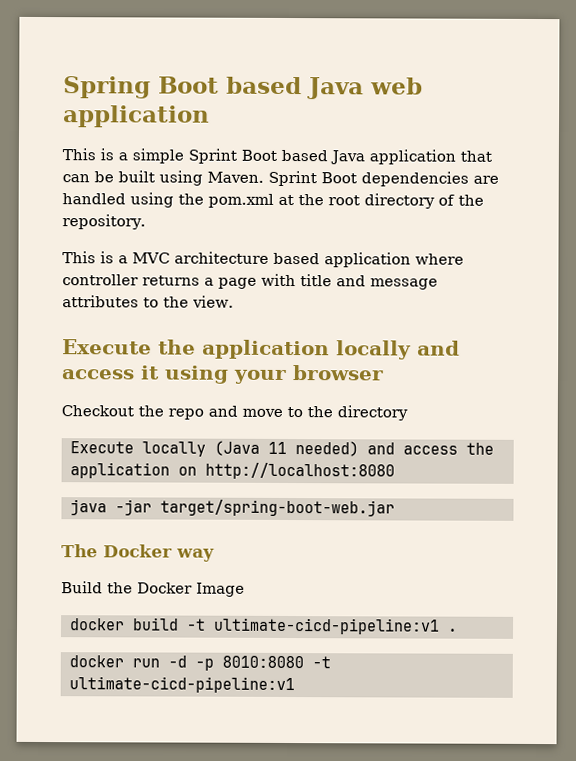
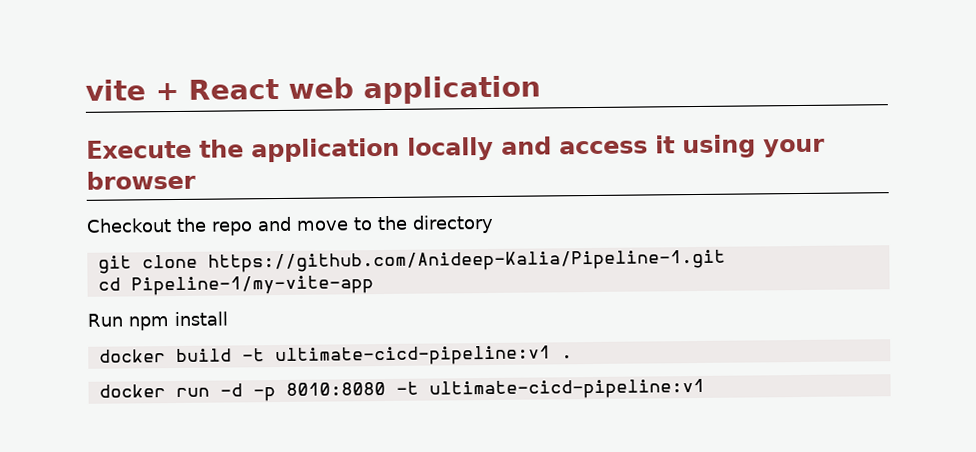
- Spring Boot based Java web application
- This is a simple Sprint Boot based Java application that can be built using Maven. Sprint Boot dependencies are handled using the pom.xml at the root directory of the repository.
- This is a MVC architecture based application where controller returns a page with title and message attributes to the view.
+ vite + React web application
- Execute locally (Java 11 needed) and access the application on http://localhost:8080
- java -jar target/spring-boot-web.jar
- The Docker way
- Build the Docker Image
+ git clone https://github.com/Anideep-Kalia/Pipeline-1.git
+ cd Pipeline-1/my-vite-app
+ Run npm install

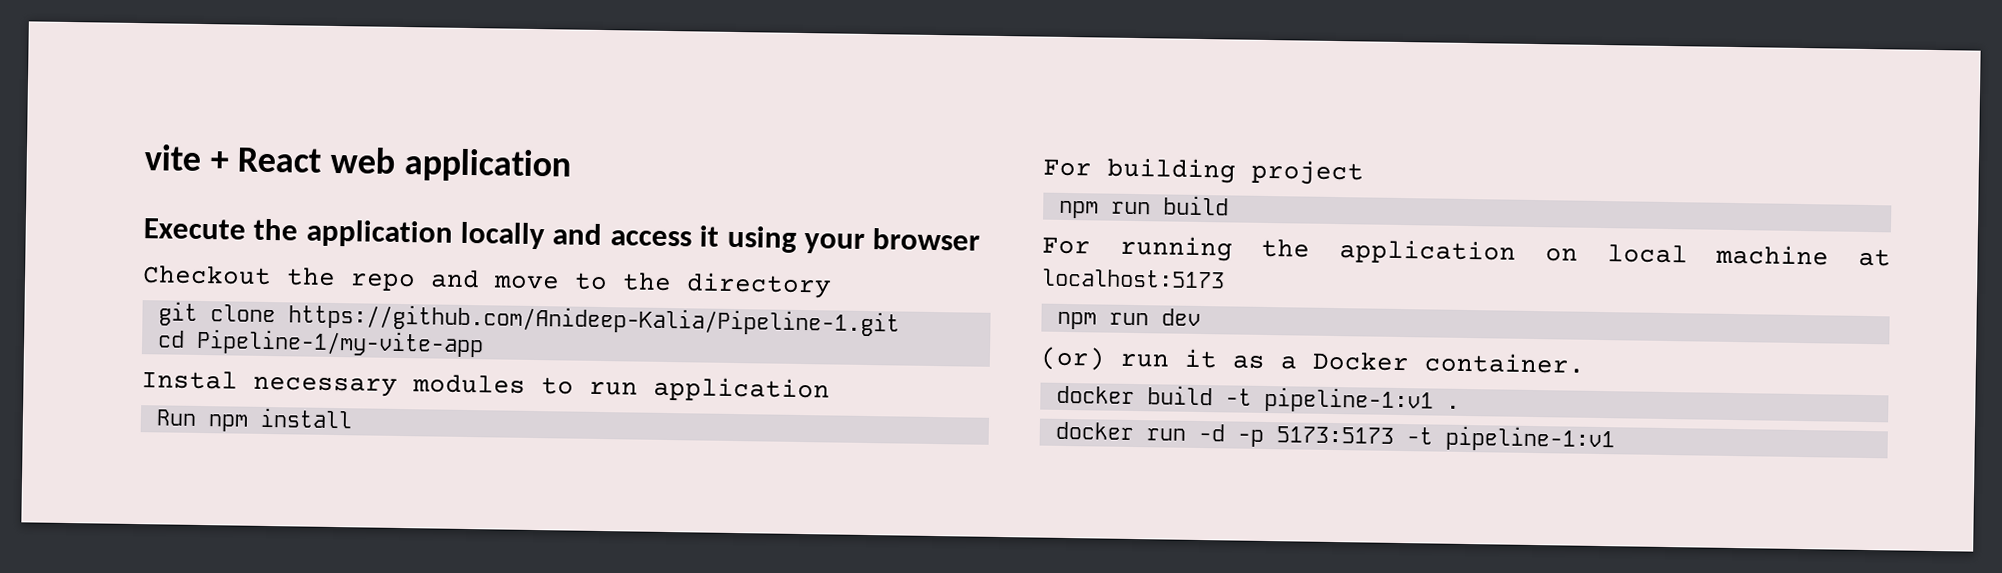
+ Instal necessary modules to run application
  Run npm install
+ For building project
+ npm run build
+ For running the application on local machine at localhost:5173
+ npm run dev
+ (or) run it as a Docker container.
- docker build -t ultimate-cicd-pipeline:v1 .
+ docker build -t pipeline-1:v1 .
- docker run -d -p 8010:8080 -t ultimate-cicd-pipeline:v1
+ docker run -d -p 5173:5173 -t pipeline-1:v1

